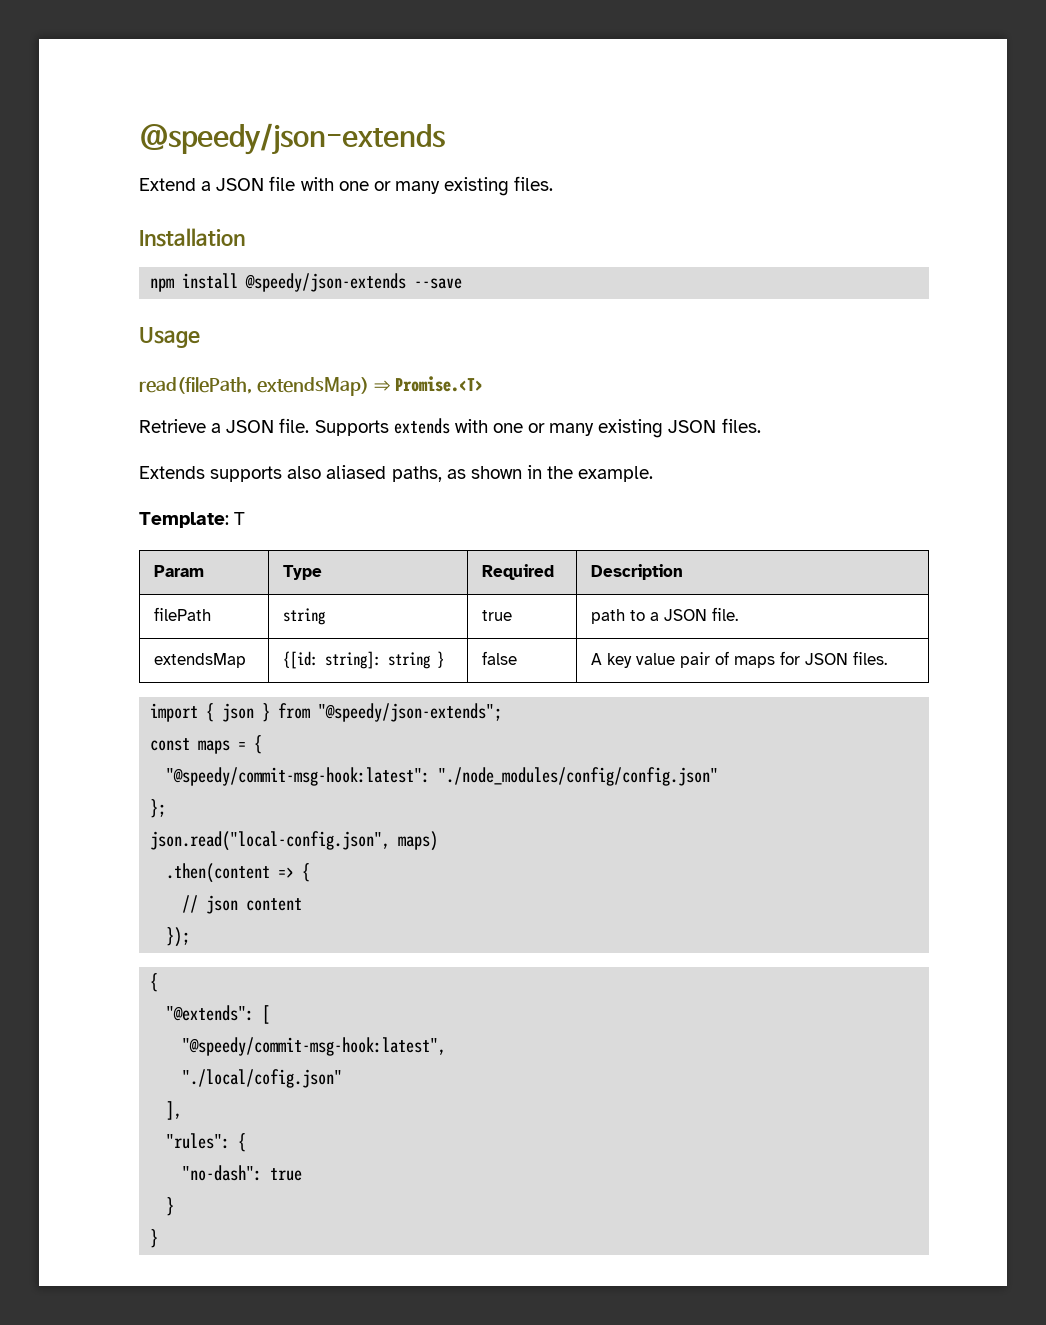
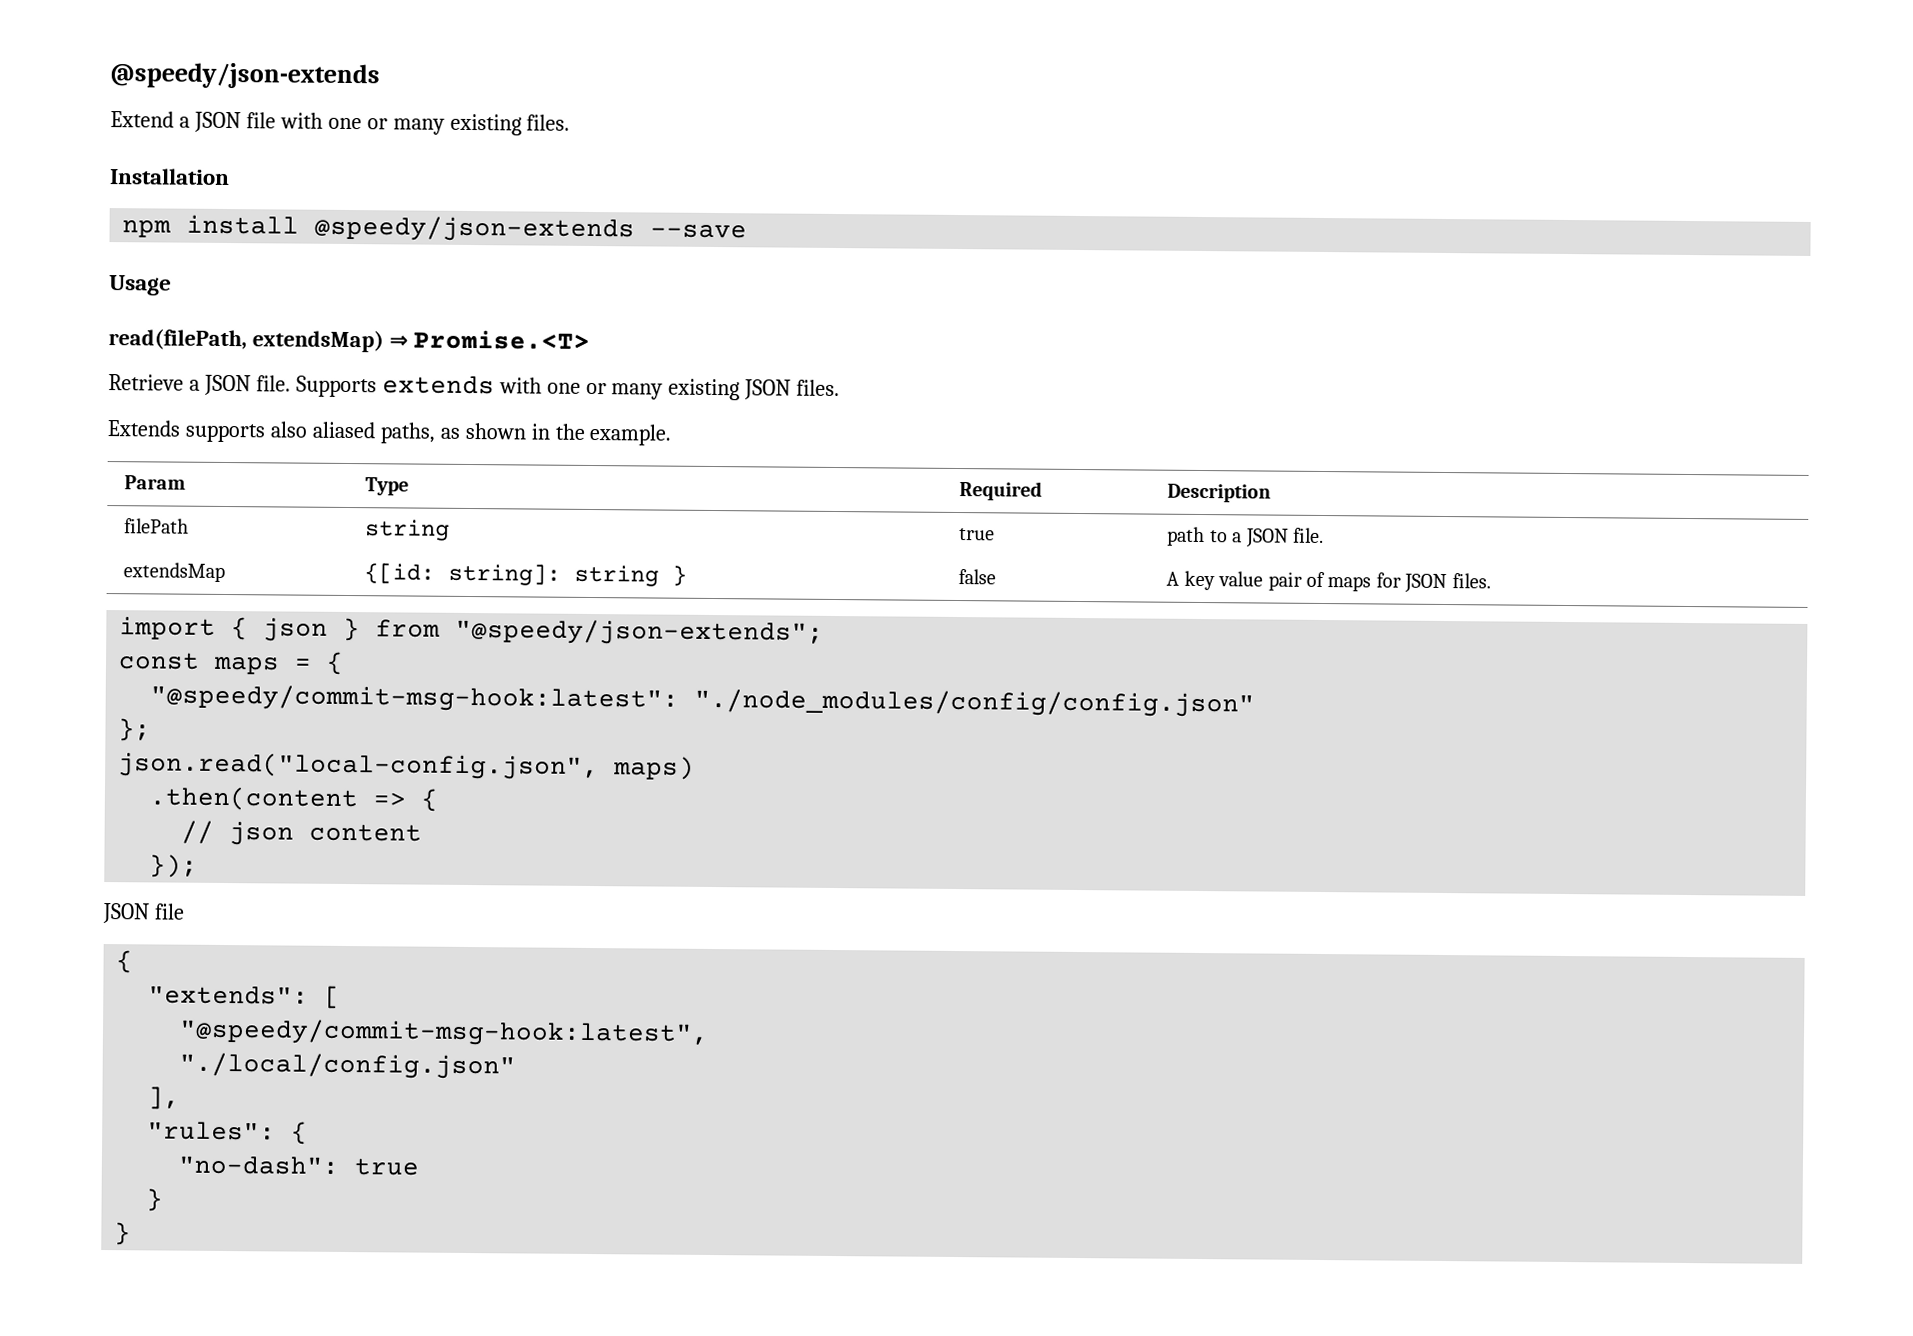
- Template: T
  });
+ JSON file
  {
- "@extends": [
+ "extends": [
- "./local/cofig.json"
+ "./local/config.json"

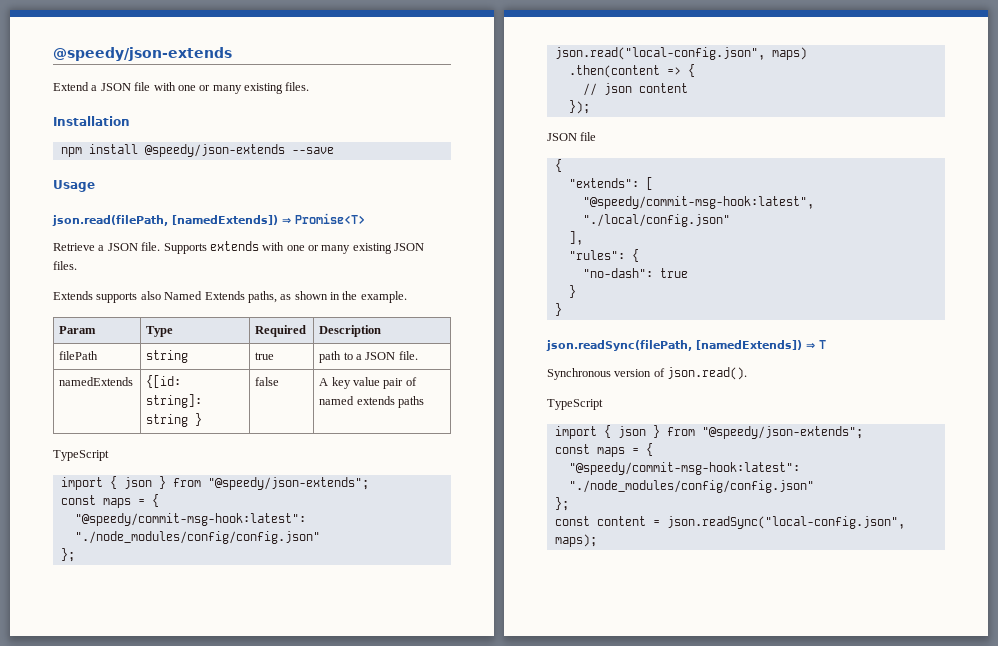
- read(filePath, extendsMap) ⇒ Promise.<T>
+ json.read(filePath, [namedExtends]) ⇒ Promise<T>
- Extends supports also aliased paths, as shown in the example.
+ Extends supports also Named Extends paths, as shown in the example.
- extendsMap | {[id: string]: string } | false | A key value pair of maps for JSON files.
+ namedExtends | {[id: string]: string } | false | A key value pair of named extends paths
+ TypeScript
+ json.readSync(filePath, [namedExtends]) ⇒ T
+ Synchronous version of json.read().
+ TypeScript
+ import { json } from "@speedy/json-extends";
+ const maps = {
+ "@speedy/commit-msg-hook:latest": "./node_modules/config/config.json"
+ };
+ const content = json.readSync("local-config.json", maps);

